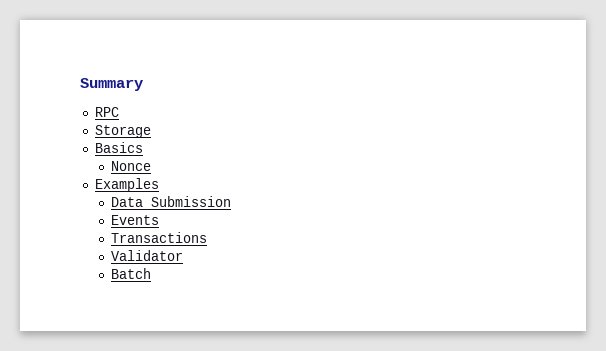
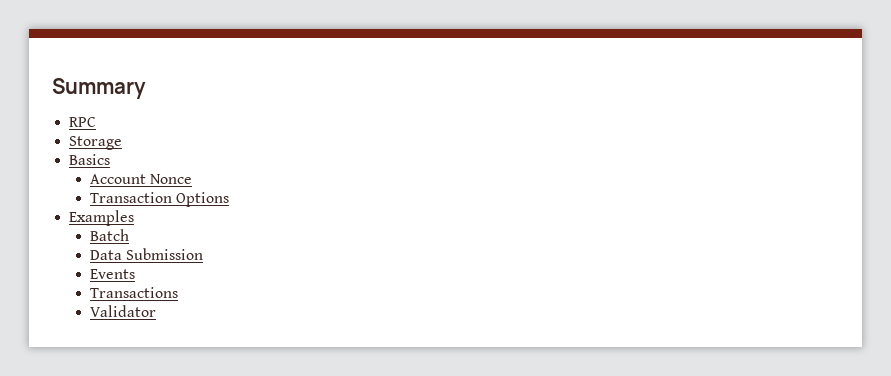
- Nonce
+ Account Nonce
+ Transaction Options
+ Batch
- Batch

